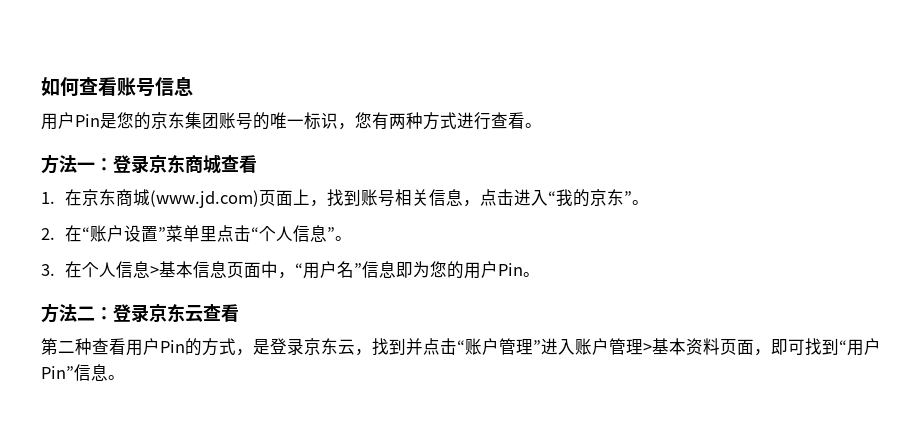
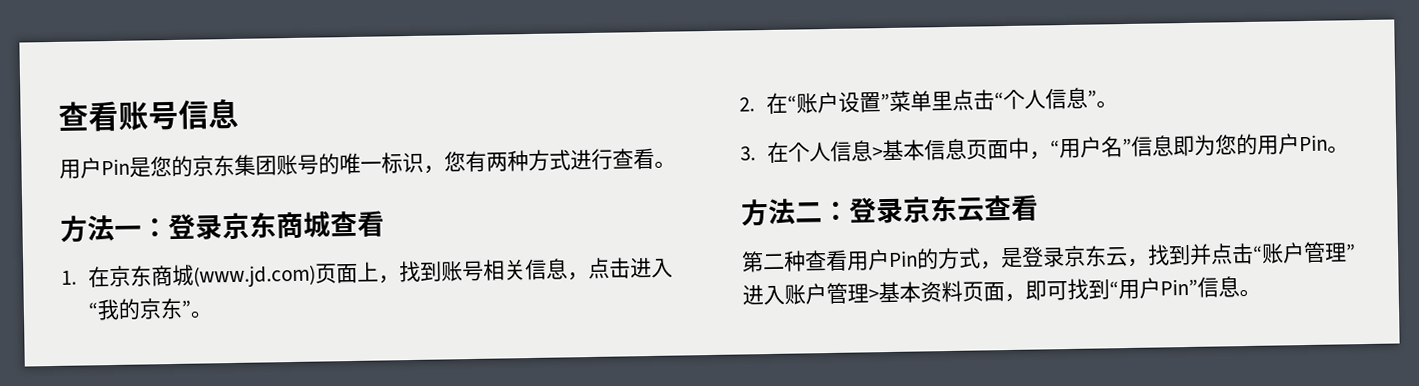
- 如何查看账号信息
+ 查看账号信息

